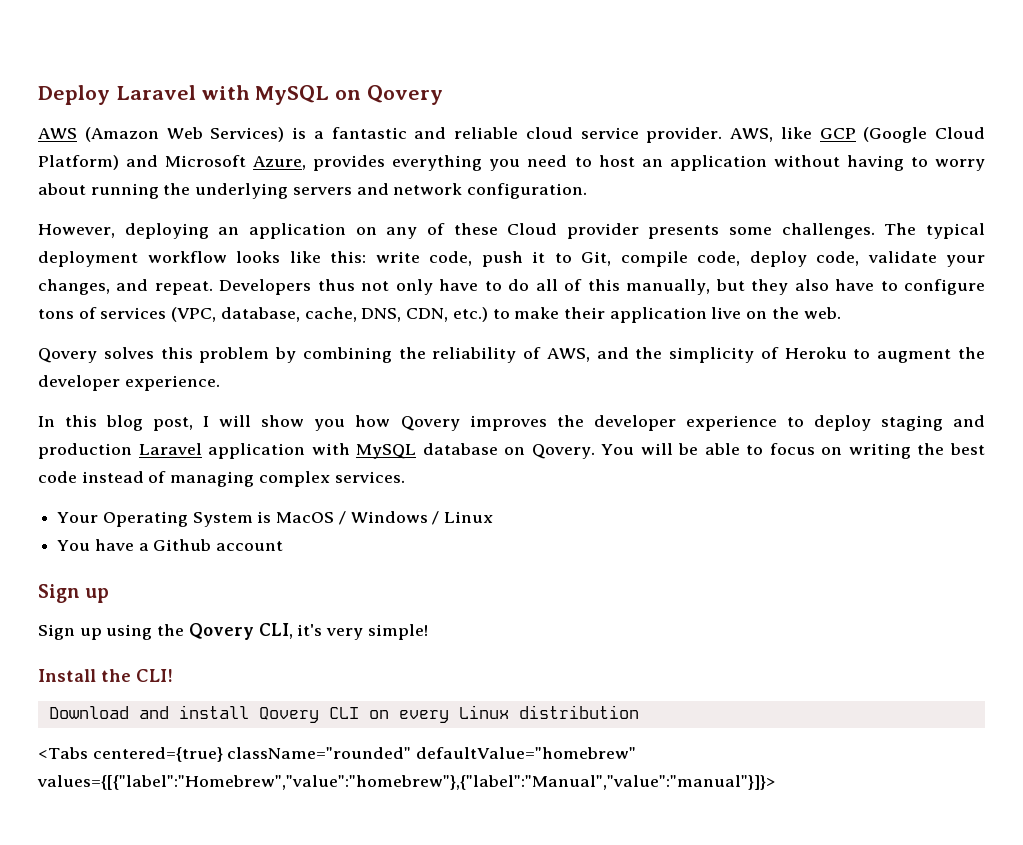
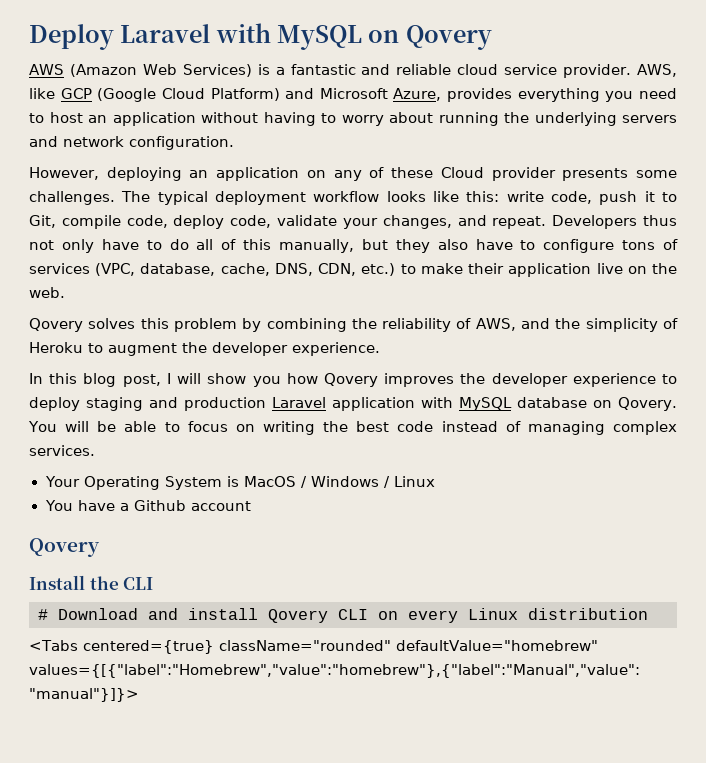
  You have a Github account
- Sign up
- Sign up using the Qovery CLI, it's very simple!
+ Qovery
- Install the CLI!
- Download and install Qovery CLI on every Linux distribution
+ Install the CLI
+ # Download and install Qovery CLI on every Linux distribution

